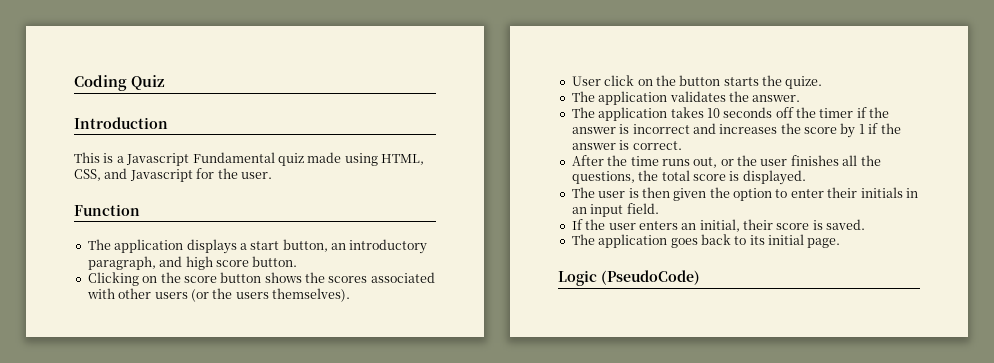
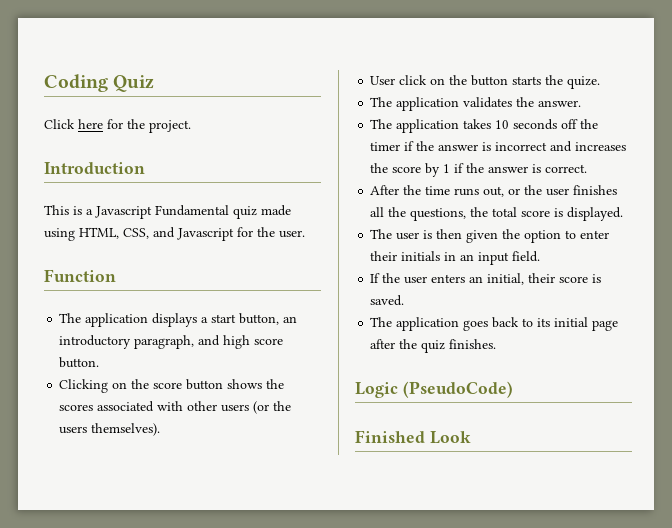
+ Click here for the project.
- The application goes back to its initial page.
+ The application goes back to its initial page after the quiz finishes.
+ Finished Look

